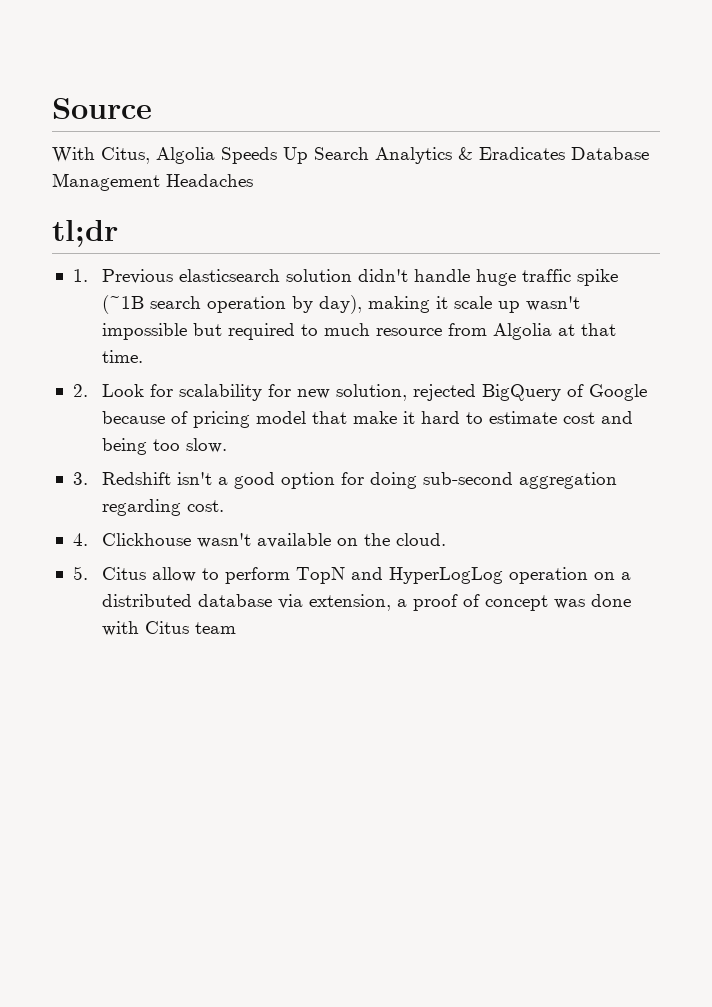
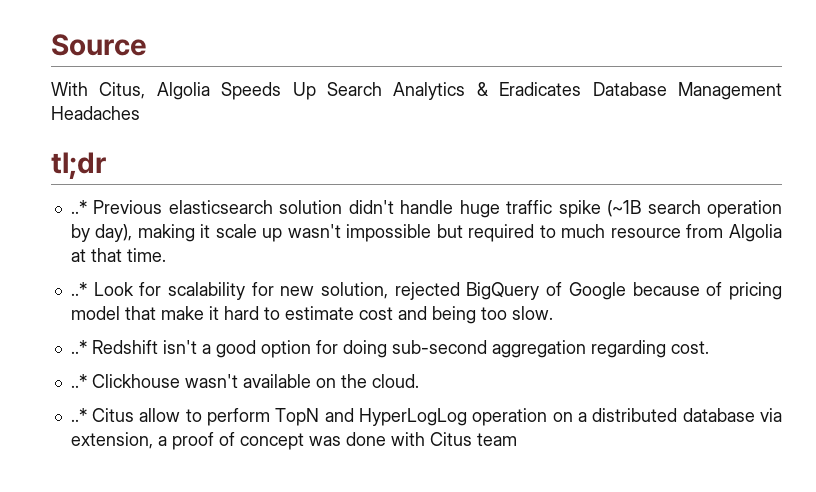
- 1. Previous elasticsearch solution didn't handle huge traffic spike (~1B search operation by day), making it scale up wasn't impossible but required to much resource from Algolia at that time.
+ ..* Previous elasticsearch solution didn't handle huge traffic spike (~1B search operation by day), making it scale up wasn't impossible but required to much resource from Algolia at that time.
- 2. Look for scalability for new solution, rejected BigQuery of Google because of pricing model that make it hard to estimate cost and being too slow.
+ ..* Look for scalability for new solution, rejected BigQuery of Google because of pricing model that make it hard to estimate cost and being too slow.
- 3. Redshift isn't a good option for doing sub-second aggregation regarding cost.
+ ..* Redshift isn't a good option for doing sub-second aggregation regarding cost.
- 4. Clickhouse wasn't available on the cloud.
+ ..* Clickhouse wasn't available on the cloud.
- 5. Citus allow to perform TopN and HyperLogLog operation on a distributed database via extension, a proof of concept was done with Citus team
+ ..* Citus allow to perform TopN and HyperLogLog operation on a distributed database via extension, a proof of concept was done with Citus team

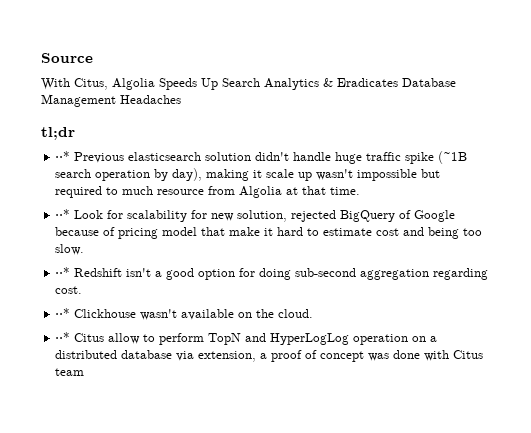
- ..* Previous elasticsearch solution didn't handle huge traffic spike (~1B search operation by day), making it scale up wasn't impossible but required to much resource from Algolia at that time.
+ ⋅⋅* Previous elasticsearch solution didn't handle huge traffic spike (~1B search operation by day), making it scale up wasn't impossible but required to much resource from Algolia at that time.
- ..* Look for scalability for new solution, rejected BigQuery of Google because of pricing model that make it hard to estimate cost and being too slow.
+ ⋅⋅* Look for scalability for new solution, rejected BigQuery of Google because of pricing model that make it hard to estimate cost and being too slow.
- ..* Redshift isn't a good option for doing sub-second aggregation regarding cost.
+ ⋅⋅* Redshift isn't a good option for doing sub-second aggregation regarding cost.
- ..* Clickhouse wasn't available on the cloud.
+ ⋅⋅* Clickhouse wasn't available on the cloud.
- ..* Citus allow to perform TopN and HyperLogLog operation on a distributed database via extension, a proof of concept was done with Citus team
+ ⋅⋅* Citus allow to perform TopN and HyperLogLog operation on a distributed database via extension, a proof of concept was done with Citus team

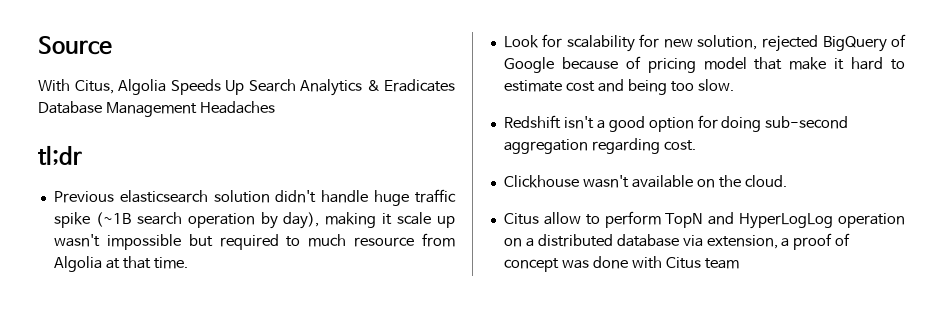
- ⋅⋅* Previous elasticsearch solution didn't handle huge traffic spike (~1B search operation by day), making it scale up wasn't impossible but required to much resource from Algolia at that time.
+ Previous elasticsearch solution didn't handle huge traffic spike (~1B search operation by day), making it scale up wasn't impossible but required to much resource from Algolia at that time.
- ⋅⋅* Look for scalability for new solution, rejected BigQuery of Google because of pricing model that make it hard to estimate cost and being too slow.
+ Look for scalability for new solution, rejected BigQuery of Google because of pricing model that make it hard to estimate cost and being too slow.
- ⋅⋅* Redshift isn't a good option for doing sub-second aggregation regarding cost.
+ Redshift isn't a good option for doing sub-second aggregation regarding cost.
- ⋅⋅* Clickhouse wasn't available on the cloud.
+ Clickhouse wasn't available on the cloud.
- ⋅⋅* Citus allow to perform TopN and HyperLogLog operation on a distributed database via extension, a proof of concept was done with Citus team
+ Citus allow to perform TopN and HyperLogLog operation on a distributed database via extension, a proof of concept was done with Citus team

